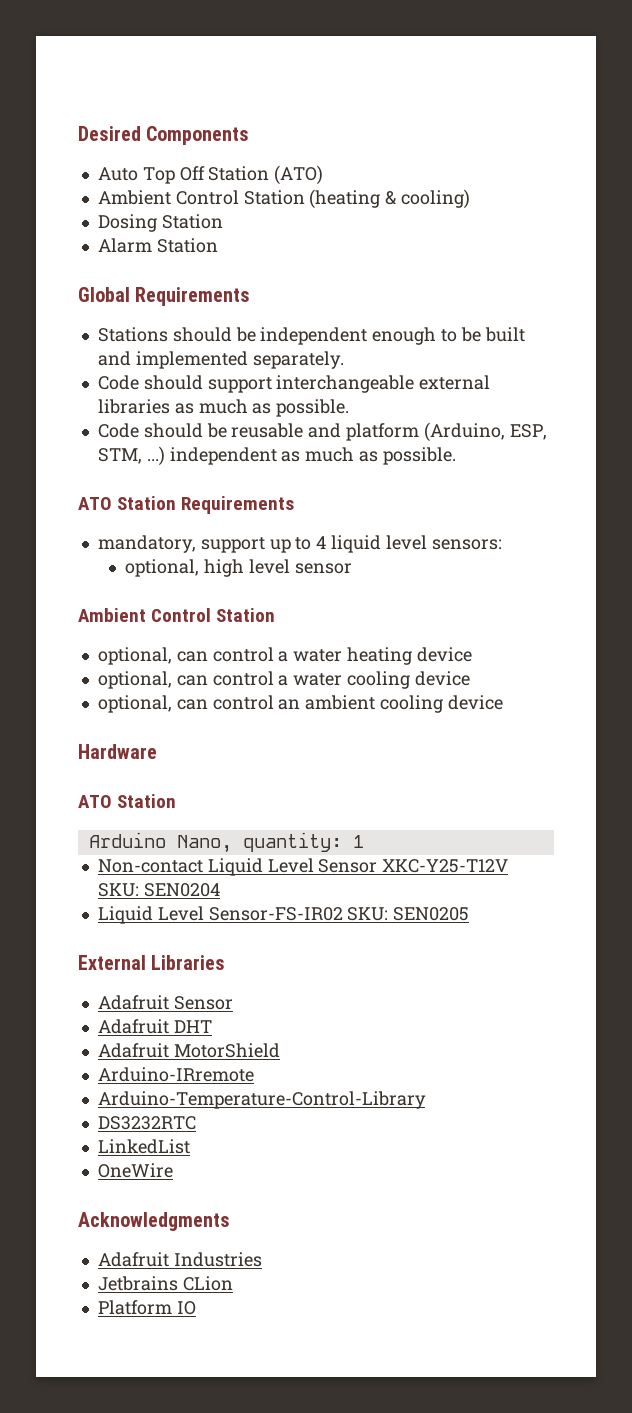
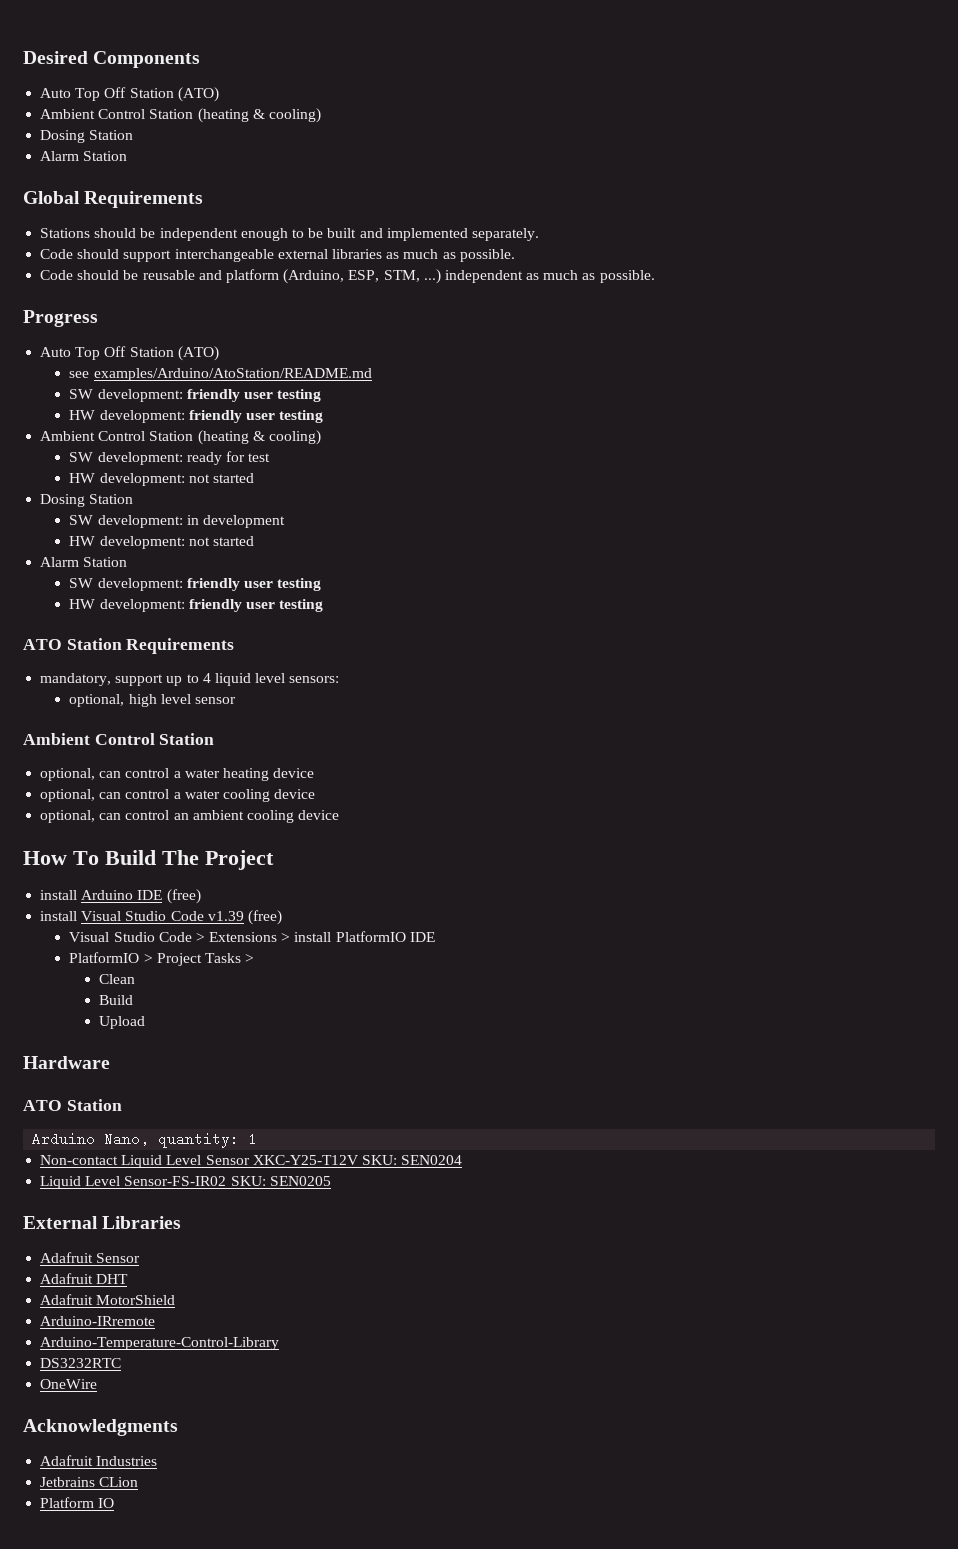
+ Progress
+ Auto Top Off Station (ATO)
+ see examples/Arduino/AtoStation/README.md
+ SW development: friendly user testing
+ HW development: friendly user testing
+ Ambient Control Station (heating & cooling)
+ SW development: ready for test
+ HW development: not started
+ Dosing Station
+ SW development: in development
+ HW development: not started
+ Alarm Station
+ SW development: friendly user testing
+ HW development: friendly user testing
+ How To Build The Project
+ install Arduino IDE (free)
+ install Visual Studio Code v1.39 (free)
+ Visual Studio Code > Extensions > install PlatformIO IDE
+ PlatformIO > Project Tasks >
+ Clean
+ Build
+ Upload
- LinkedList

